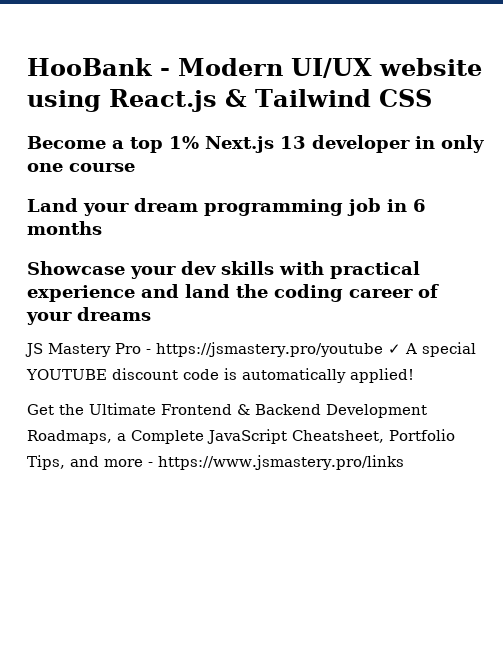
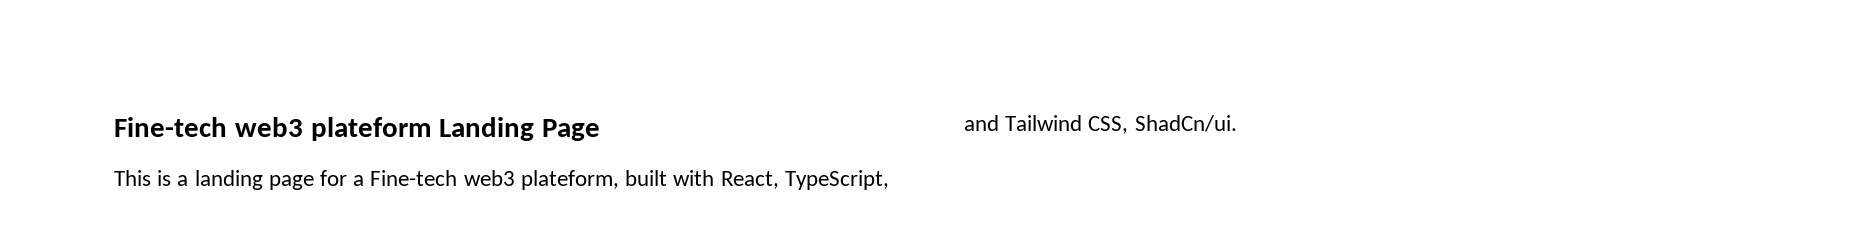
- HooBank - Modern UI/UX website using React.js & Tailwind CSS
- Become a top 1% Next.js 13 developer in only one course
- Land your dream programming job in 6 months
- Showcase your dev skills with practical experience and land the coding career of your dreams
- JS Mastery Pro - https://jsmastery.pro/youtube ✓ A special YOUTUBE discount code is automatically applied!
- Get the Ultimate Frontend & Backend Development Roadmaps, a Complete JavaScript Cheatsheet, Portfolio Tips, and more - https://www.jsmastery.pro/links
+ Fine-tech web3 plateform Landing Page
+ This is a landing page for a Fine-tech web3 plateform, built with React, TypeScript, and Tailwind CSS, ShadCn/ui.

